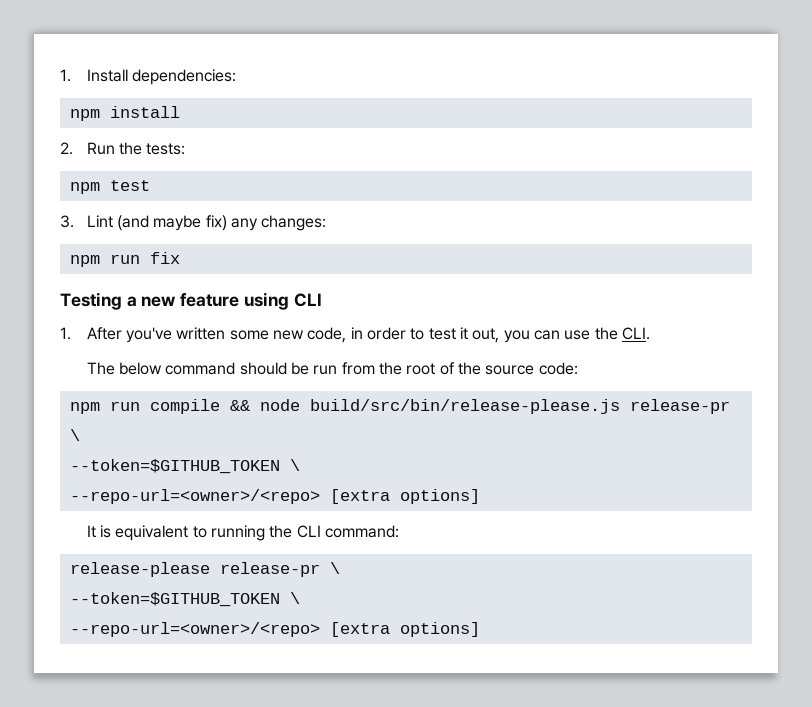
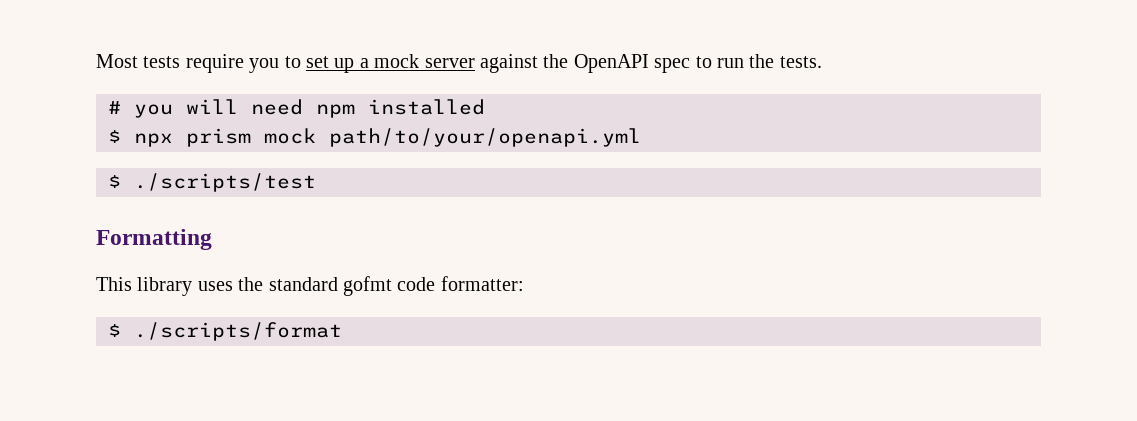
- 1. Install dependencies:
- npm install
- 2. Run the tests:
- npm test
- 3. Lint (and maybe fix) any changes:
- npm run fix
- Testing a new feature using CLI
- 1. After you've written some new code, in order to test it out, you can use the CLI.
- The below command should be run from the root of the source code:
- npm run compile && node build/src/bin/release-please.js release-pr \
- --token=$GITHUB_TOKEN \
- --repo-url=<owner>/<repo> [extra options]
- It is equivalent to running the CLI command:
- release-please release-pr \
- --token=$GITHUB_TOKEN \
- --repo-url=<owner>/<repo> [extra options]
+ Most tests require you to set up a mock server against the OpenAPI spec to run the tests.
+ # you will need npm installed
+ $ npx prism mock path/to/your/openapi.yml
+ $ ./scripts/test
+ Formatting
+ This library uses the standard gofmt code formatter:
+ $ ./scripts/format

